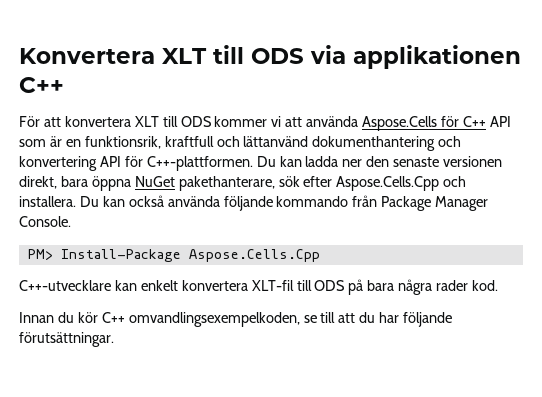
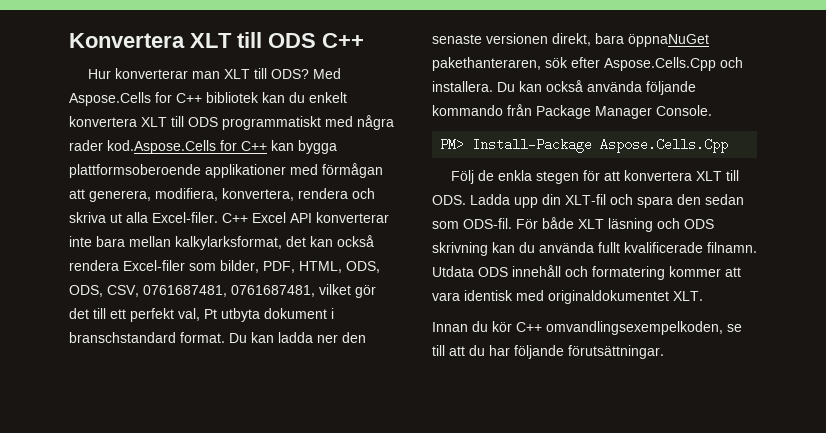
- Konvertera XLT till ODS via applikationen C++
+ Konvertera XLT till ODS C++
- För att konvertera XLT till ODS kommer vi att använda Aspose.Cells för C++ API som är en funktionsrik, kraftfull och lättanvänd dokumenthantering och konvertering API för C++-plattformen.
+ Hur konverterar man XLT till ODS? Med Aspose.Cells for C++ bibliotek kan du enkelt konvertera XLT till ODS programmatiskt med några rader kod.Aspose.Cells for C++ kan bygga plattformsoberoende applikationer med förmågan att generera, modifiera, konvertera, rendera och skriva ut alla Excel-filer. C++ Excel API konverterar inte bara mellan kalkylarksformat, det kan också rendera Excel-filer som bilder, PDF, HTML, ODS, ODS, CSV, 0761687481, 0761687481, vilket gör det till ett perfekt val, Pt utbyta dokument i branschstandard format.
- Du kan ladda ner den senaste versionen direkt, bara öppna NuGet pakethanterare, sök efter Aspose.Cells.Cpp och installera.
+ Du kan ladda ner den senaste versionen direkt, bara öppnaNuGet pakethanteraren, sök efter Aspose.Cells.Cpp och installera.
- C++-utvecklare kan enkelt konvertera XLT-fil till ODS på bara några rader kod.
+ Följ de enkla stegen för att konvertera XLT till ODS. Ladda upp din XLT-fil och spara den sedan som ODS-fil. För både XLT läsning och ODS skrivning kan du använda fullt kvalificerade filnamn. Utdata ODS innehåll och formatering kommer att vara identisk med originaldokumentet XLT.

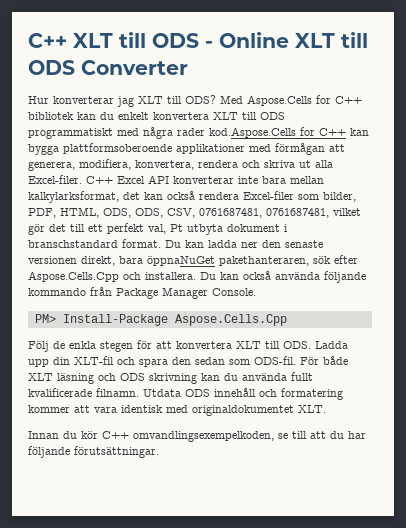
- Konvertera XLT till ODS C++
+ C++ XLT till ODS - Online XLT till ODS Converter
- Hur konverterar man XLT till ODS?
+ Hur konverterar jag XLT till ODS?

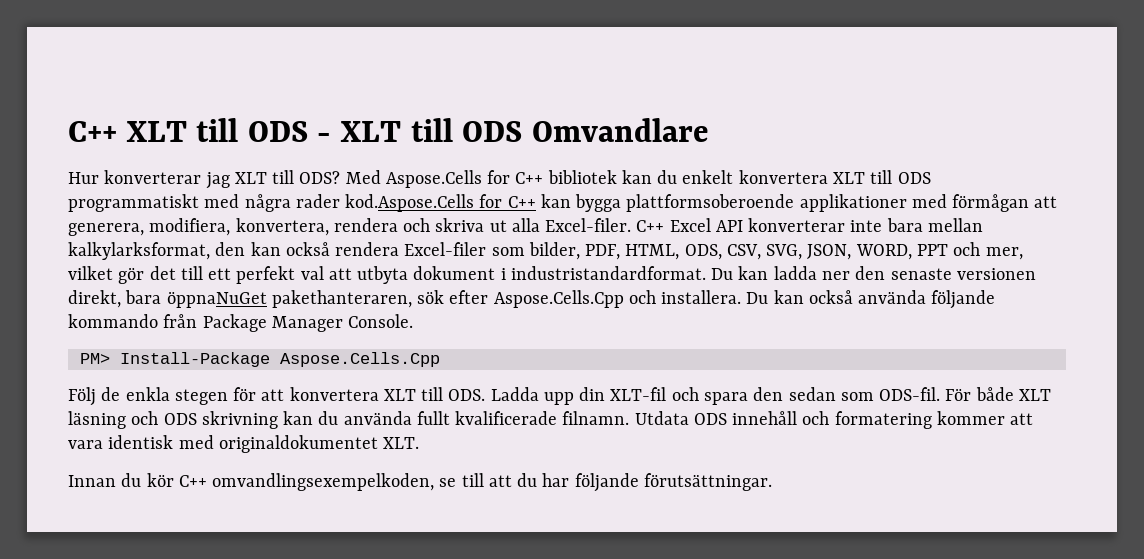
- C++ XLT till ODS - Online XLT till ODS Converter
+ C++ XLT till ODS - XLT till ODS Omvandlare
- C++ Excel API konverterar inte bara mellan kalkylarksformat, det kan också rendera Excel-filer som bilder, PDF, HTML, ODS, ODS, CSV, 0761687481, 0761687481, vilket gör det till ett perfekt val, Pt utbyta dokument i branschstandard format.
+ C++ Excel API konverterar inte bara mellan kalkylarksformat, den kan också rendera Excel-filer som bilder, PDF, HTML, ODS, CSV, SVG, JSON, WORD, PPT och mer, vilket gör det till ett perfekt val att utbyta dokument i industristandardformat.

